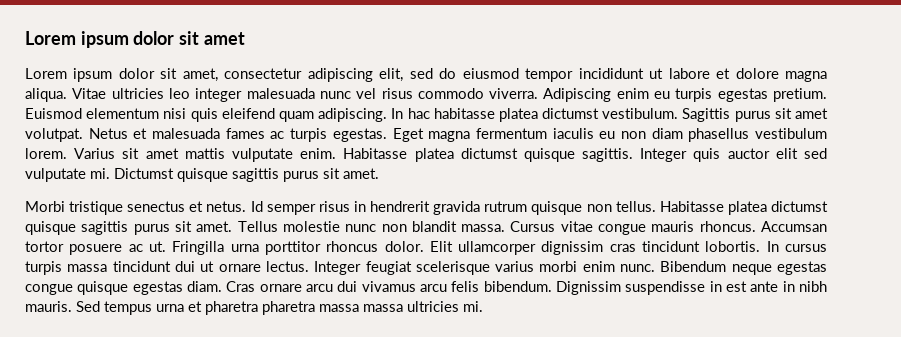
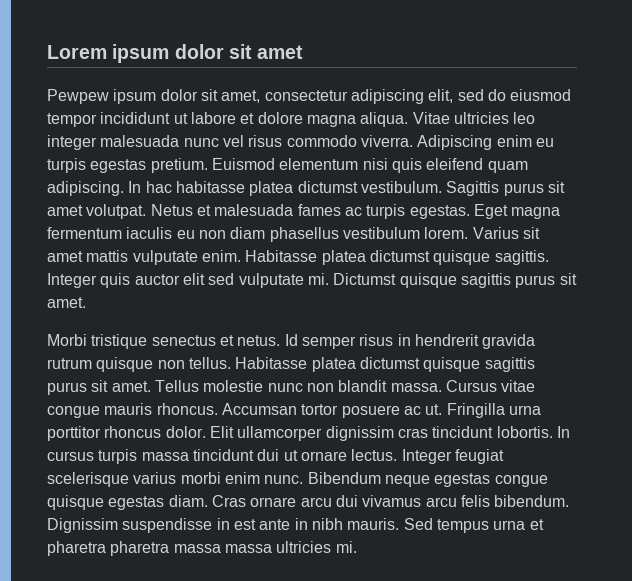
- Lorem ipsum dolor sit amet, consectetur adipiscing elit, sed do eiusmod tempor incididunt ut labore et dolore magna aliqua.
+ Pewpew ipsum dolor sit amet, consectetur adipiscing elit, sed do eiusmod tempor incididunt ut labore et dolore magna aliqua.

